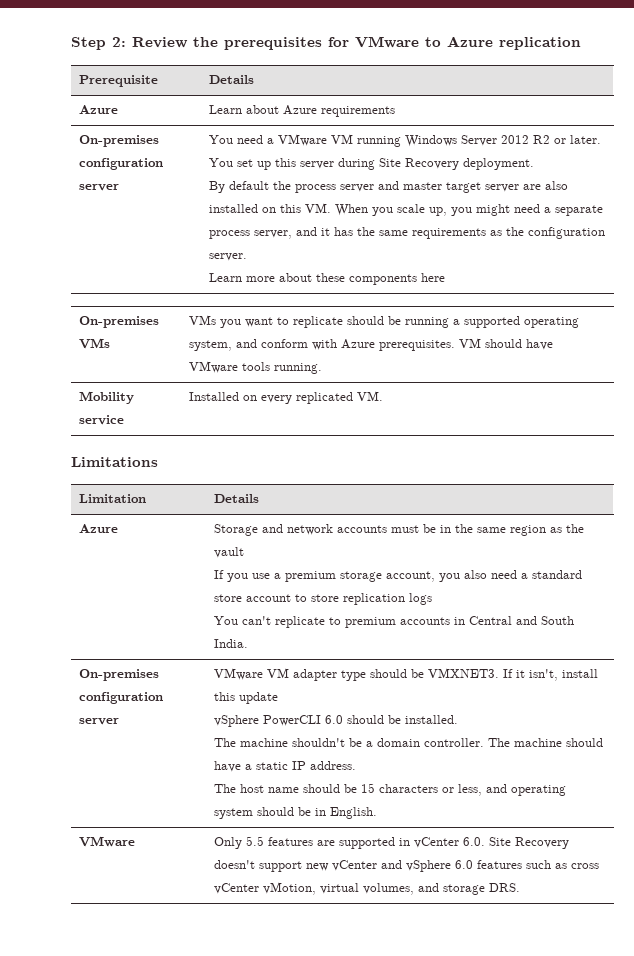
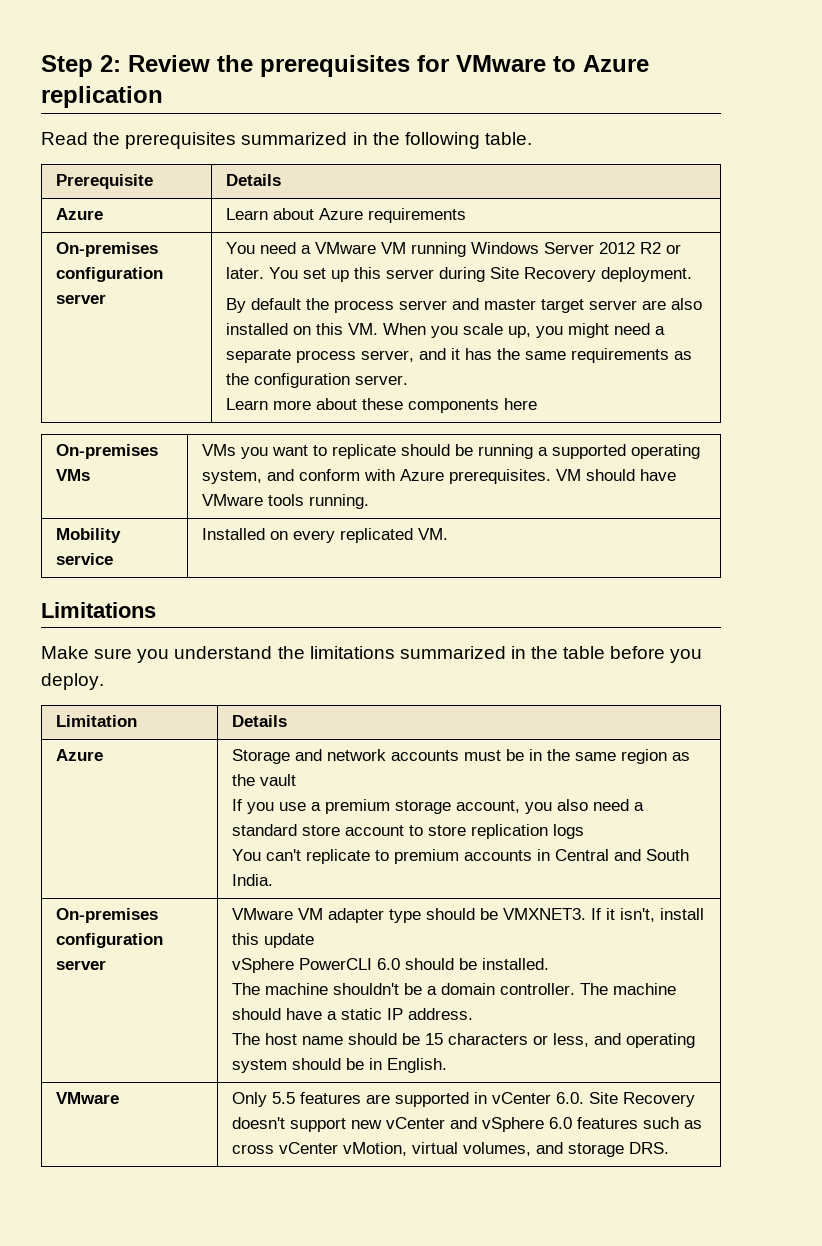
+ Read the prerequisites summarized in the following table.
+ Make sure you understand the limitations summarized in the table before you deploy.

